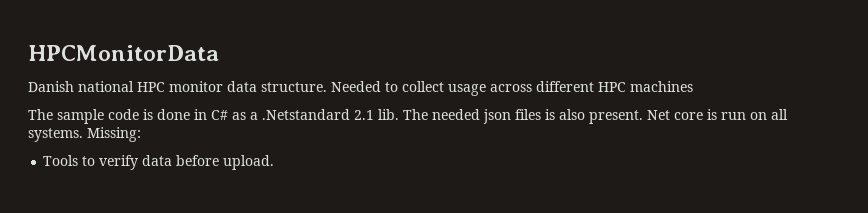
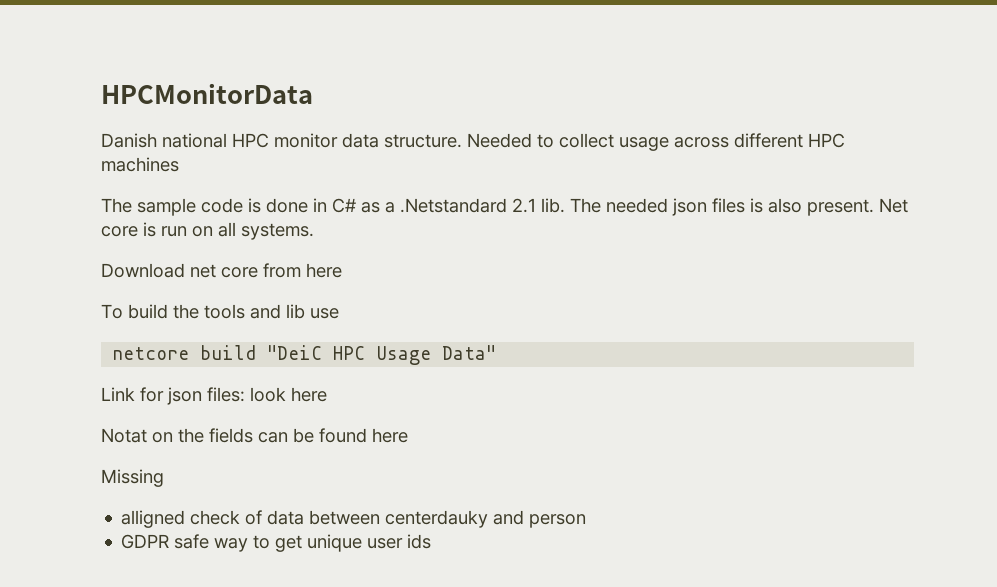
- Net core is run on all systems. Missing:
- Tools to verify data before upload.
+ Net core is run on all systems.
+ Download net core from here
+ To build the tools and lib use
+ netcore build "DeiC HPC Usage Data"
+ Link for json files: look here
+ Notat on the fields can be found here
+ Missing
+ alligned check of data between centerdauky and person
+ GDPR safe way to get unique user ids

